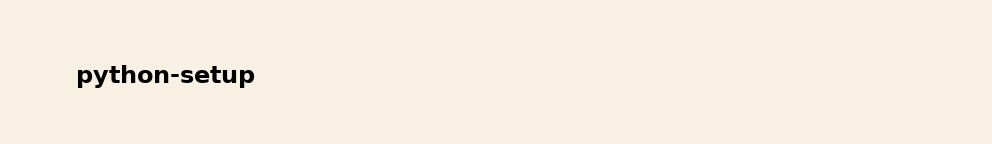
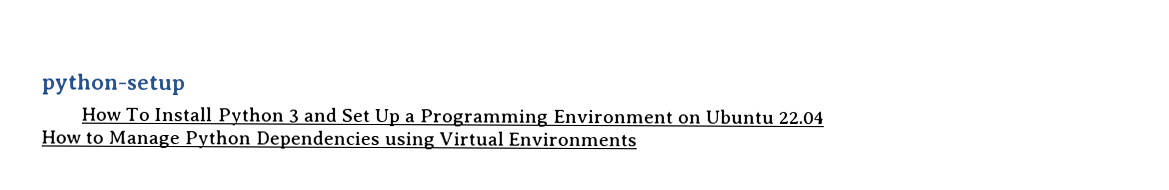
+ How To Install Python 3 and Set Up a Programming Environment on Ubuntu 22.04
+ How to Manage Python Dependencies using Virtual Environments

